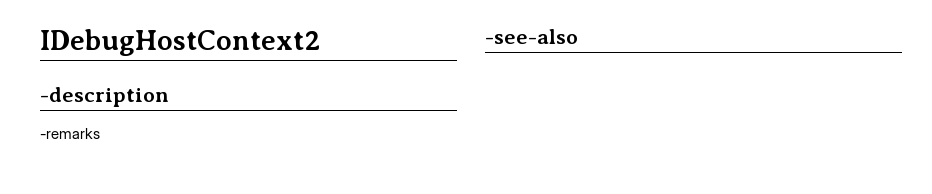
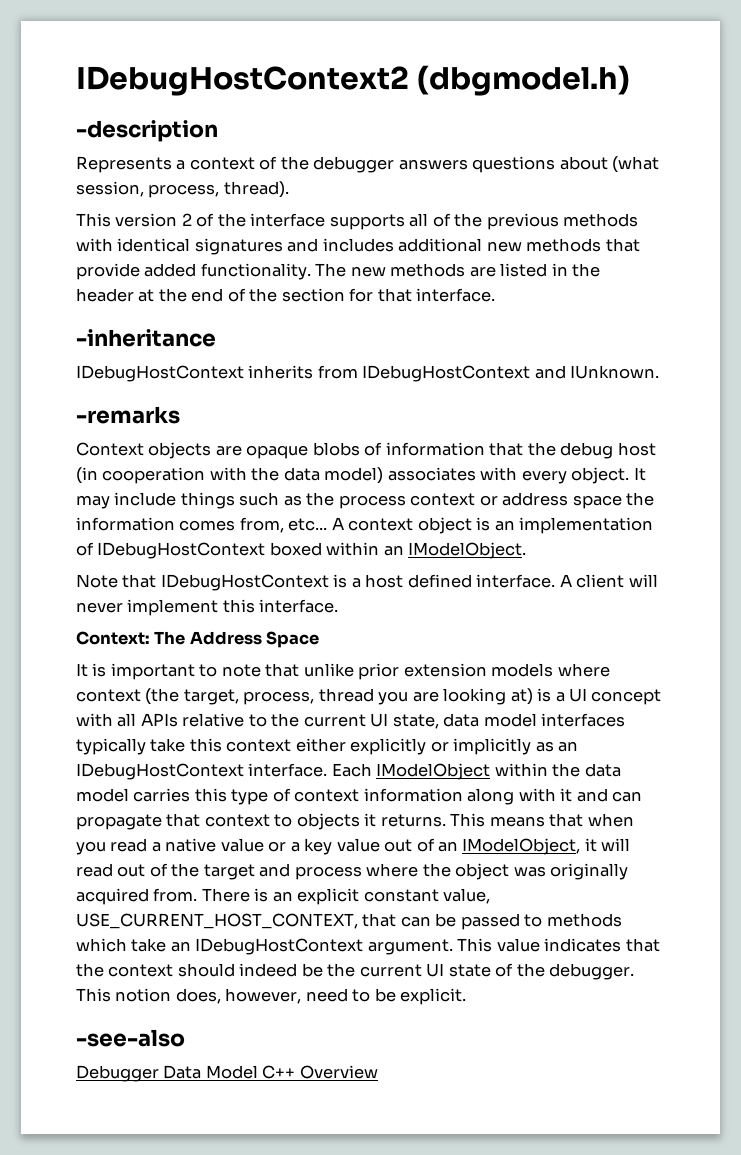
- IDebugHostContext2
+ IDebugHostContext2 (dbgmodel.h)
+ Represents a context of the debugger answers questions about (what session, process, thread).
+ This version 2 of the interface supports all of the previous methods with identical signatures and includes additional new methods that provide added functionality. The new methods are listed in the header at the end of the section for that interface.
+ -inheritance
+ IDebugHostContext inherits from IDebugHostContext and IUnknown.
  -remarks
+ Context objects are opaque blobs of information that the debug host (in cooperation with the data model) associates with every object. It may include things such as the process context or address space the information comes from, etc... A context object is an implementation of IDebugHostContext boxed within an IModelObject.
+ Note that IDebugHostContext is a host defined interface. A client will never implement this interface.
+ Context: The Address Space
+ It is important to note that unlike prior extension models where context (the target, process, thread you are looking at) is a UI concept with all APIs relative to the current UI state, data model interfaces typically take this context either explicitly or implicitly as an IDebugHostContext interface. Each IModelObject within the data model carries this type of context information along with it and can propagate that context to objects it returns. This means that when you read a native value or a key value out of an IModelObject, it will read out of the target and process where the object was originally acquired from. There is an explicit constant value, USE_CURRENT_HOST_CONTEXT, that can be passed to methods which take an IDebugHostContext argument. This value indicates that the context should indeed be the current UI state of the debugger. This notion does, however, need to be explicit.
  -see-also
+ Debugger Data Model C++ Overview

